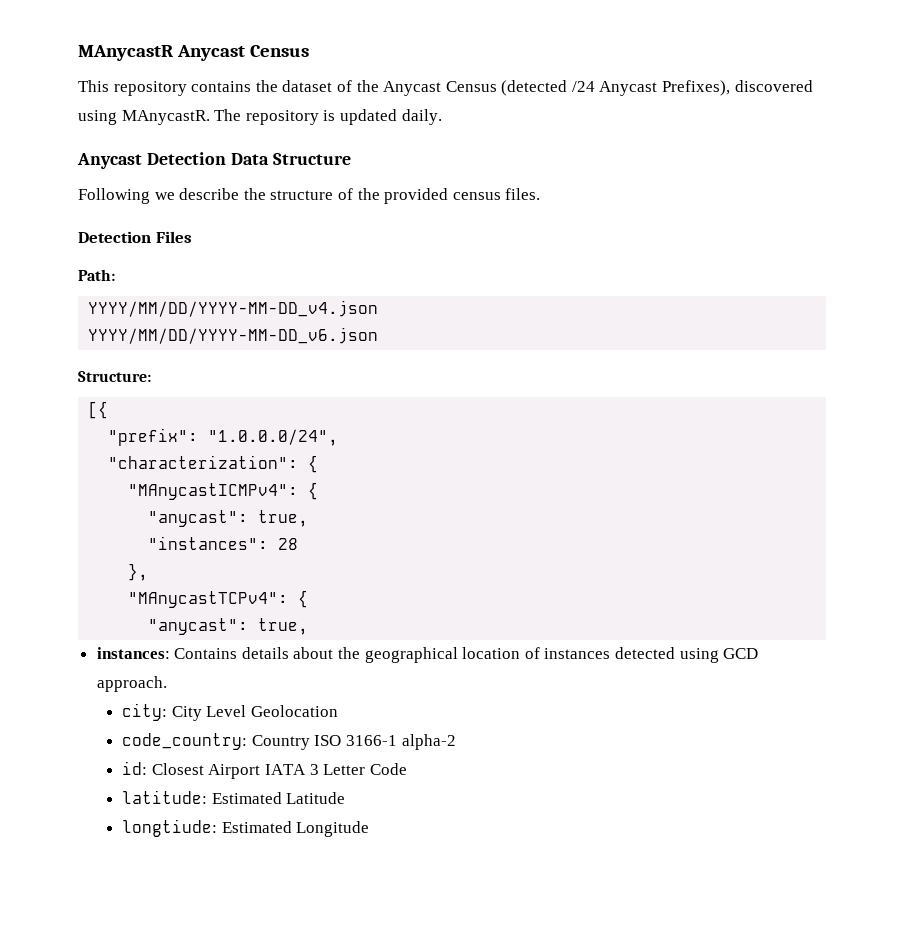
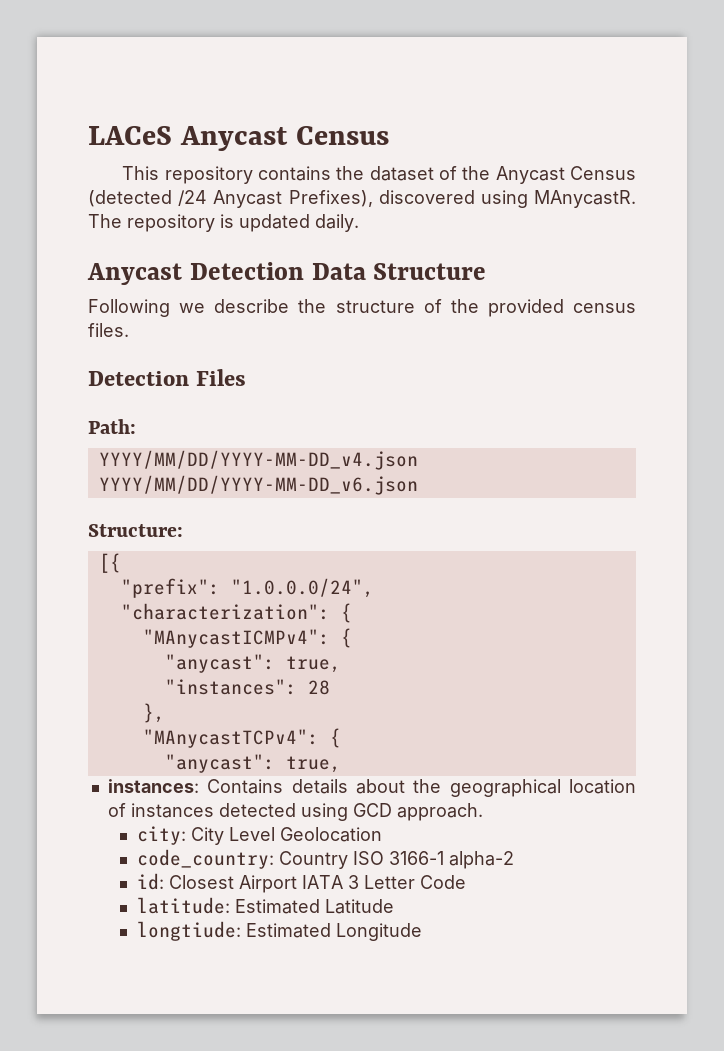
- MAnycastR Anycast Census
+ LACeS Anycast Census

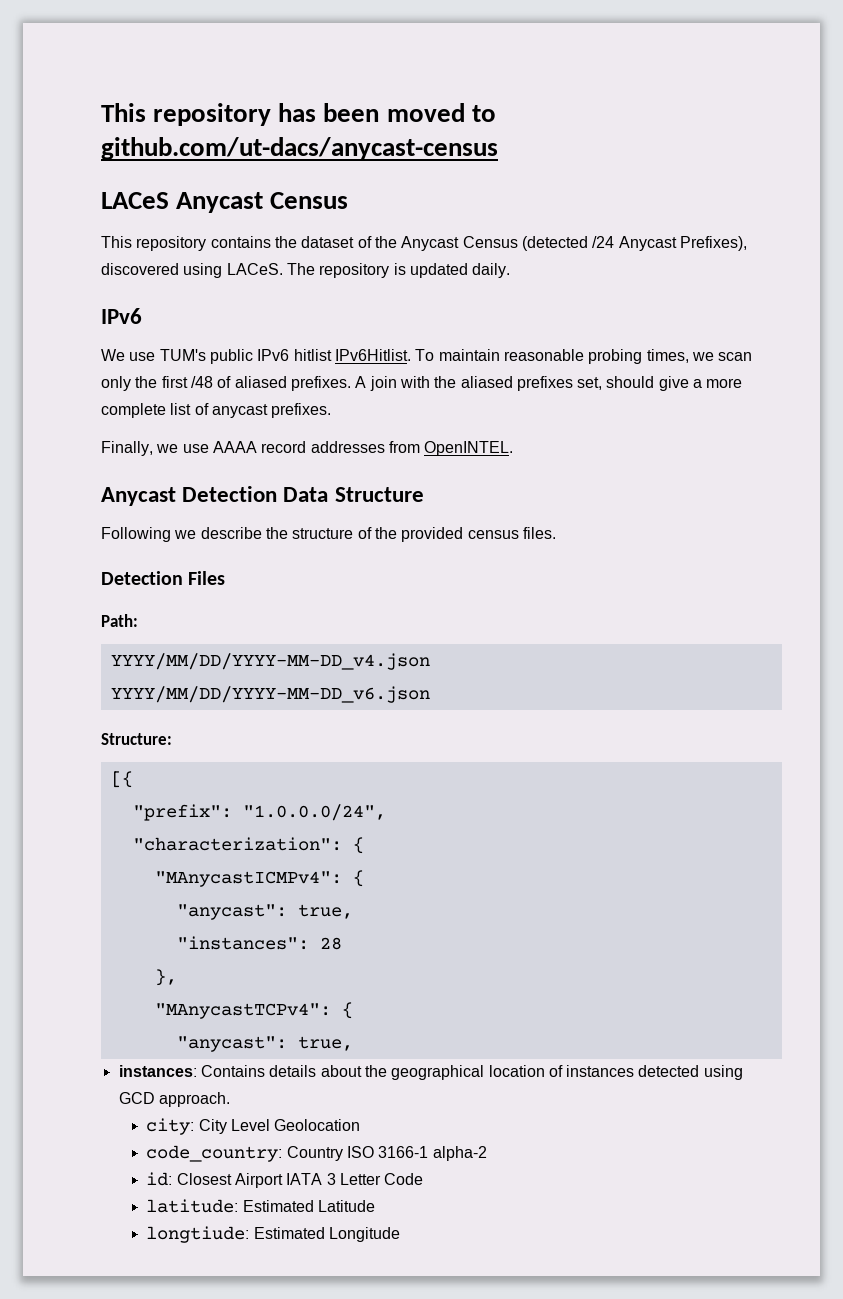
+ This repository has been moved to github.com/ut-dacs/anycast-census
- This repository contains the dataset of the Anycast Census (detected /24 Anycast Prefixes), discovered using MAnycastR.
+ This repository contains the dataset of the Anycast Census (detected /24 Anycast Prefixes), discovered using LACeS.
  The repository is updated daily.
+ IPv6
+ We use TUM's public IPv6 hitlist IPv6Hitlist. To maintain reasonable probing times, we scan only the first /48 of aliased prefixes. A join with the aliased prefixes set, should give a more complete list of anycast prefixes.
+ Finally, we use AAAA record addresses from OpenINTEL.

